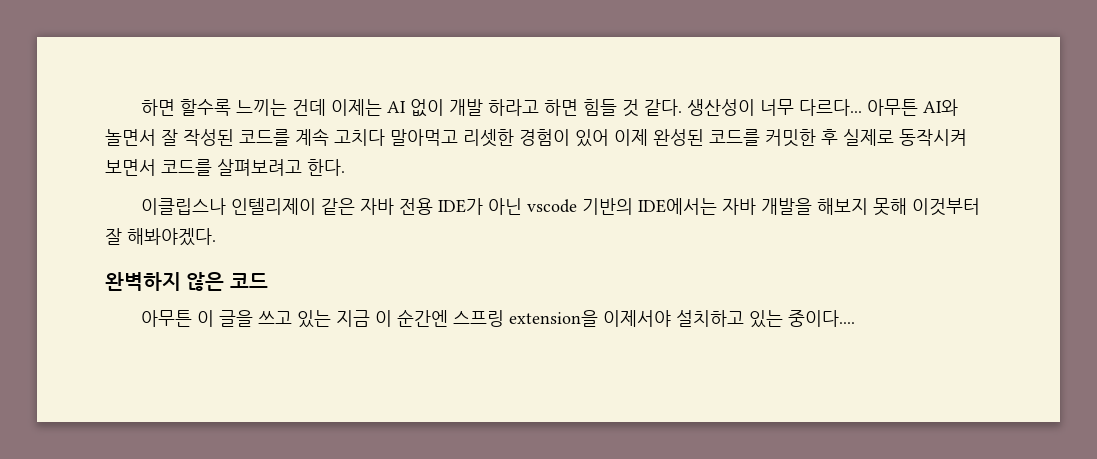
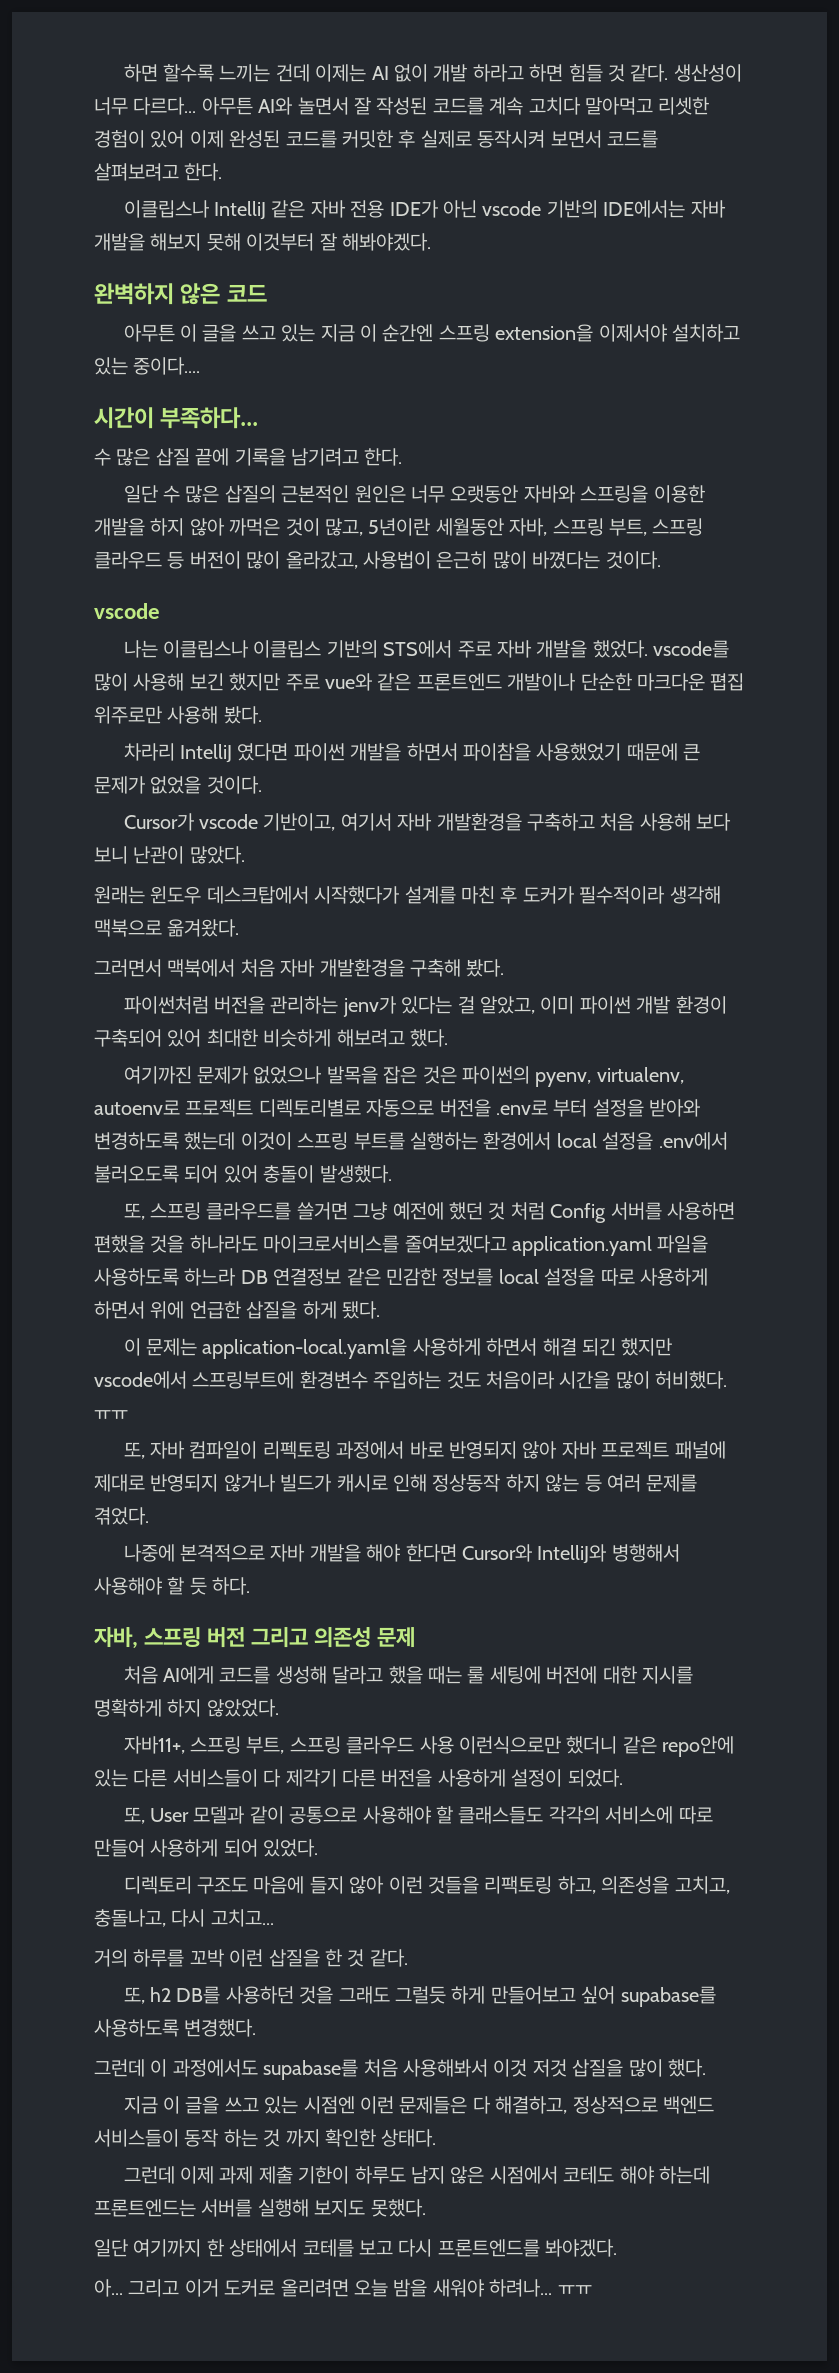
- 이클립스나 인텔리제이 같은 자바 전용 IDE가 아닌 vscode 기반의 IDE에서는 자바 개발을 해보지 못해 이것부터 잘 해봐야겠다.
+ 이클립스나 IntelliJ 같은 자바 전용 IDE가 아닌 vscode 기반의 IDE에서는 자바 개발을 해보지 못해 이것부터 잘 해봐야겠다.
+ 시간이 부족하다...
+ 수 많은 삽질 끝에 기록을 남기려고 한다.
+ 일단 수 많은 삽질의 근본적인 원인은 너무 오랫동안 자바와 스프링을 이용한 개발을 하지 않아 까먹은 것이 많고, 5년이란 세월동안 자바, 스프링 부트, 스프링 클라우드 등 버전이 많이 올라갔고, 사용법이 은근히 많이 바꼈다는 것이다.
+ vscode
+ 나는 이클립스나 이클립스 기반의 STS에서 주로 자바 개발을 했었다. vscode를 많이 사용해 보긴 했지만 주로 vue와 같은 프론트엔드 개발이나 단순한 마크다운 폅집 위주로만 사용해 봤다.
+ 차라리 IntelliJ 였다면 파이썬 개발을 하면서 파이참을 사용했었기 때문에 큰 문제가 없었을 것이다.
+ Cursor가 vscode 기반이고, 여기서 자바 개발환경을 구축하고 처음 사용해 보다 보니 난관이 많았다.
+ 원래는 윈도우 데스크탑에서 시작했다가 설계를 마친 후 도커가 필수적이라 생각해 맥북으로 옮겨왔다.
+ 그러면서 맥북에서 처음 자바 개발환경을 구축해 봤다.
+ 파이썬처럼 버전을 관리하는 jenv가 있다는 걸 알았고, 이미 파이썬 개발 환경이 구축되어 있어 최대한 비슷하게 해보려고 했다.
+ 여기까진 문제가 없었으나 발목을 잡은 것은 파이썬의 pyenv, virtualenv, autoenv로 프로젝트 디렉토리별로 자동으로 버전을 .env로 부터 설정을 받아와 변경하도록 했는데 이것이 스프링 부트를 실행하는 환경에서 local 설정을 .env에서 불러오도록 되어 있어 충돌이 발생했다.
+ 또, 스프링 클라우드를 쓸거면 그냥 예전에 했던 것 처럼 Config 서버를 사용하면 편했을 것을 하나라도 마이크로서비스를 줄여보겠다고 application.yaml 파일을 사용하도록 하느라 DB 연결정보 같은 민감한 정보를 local 설정을 따로 사용하게 하면서 위에 언급한 삽질을 하게 됐다.
+ 이 문제는 application-local.yaml을 사용하게 하면서 해결 되긴 했지만 vscode에서 스프링부트에 환경변수 주입하는 것도 처음이라 시간을 많이 허비했다. ㅠㅠ
+ 또, 자바 컴파일이 리펙토링 과정에서 바로 반영되지 않아 자바 프로젝트 패널에 제대로 반영되지 않거나 빌드가 캐시로 인해 정상동작 하지 않는 등 여러 문제를 겪었다.
+ 나중에 본격적으로 자바 개발을 해야 한다면 Cursor와 IntelliJ와 병행해서 사용해야 할 듯 하다.
+ 자바, 스프링 버전 그리고 의존성 문제
+ 처음 AI에게 코드를 생성해 달라고 했을 때는 룰 세팅에 버전에 대한 지시를 명확하게 하지 않았었다.
+ 자바11+, 스프링 부트, 스프링 클라우드 사용 이런식으로만 했더니 같은 repo안에 있는 다른 서비스들이 다 제각기 다른 버전을 사용하게 설정이 되었다.
+ 또, User 모델과 같이 공통으로 사용해야 할 클래스들도 각각의 서비스에 따로 만들어 사용하게 되어 있었다.
+ 디렉토리 구조도 마음에 들지 않아 이런 것들을 리팩토링 하고, 의존성을 고치고, 충돌나고, 다시 고치고...
+ 거의 하루를 꼬박 이런 삽질을 한 것 같다.
+ 또, h2 DB를 사용하던 것을 그래도 그럴듯 하게 만들어보고 싶어 supabase를 사용하도록 변경했다.
+ 그런데 이 과정에서도 supabase를 처음 사용해봐서 이것 저것 삽질을 많이 했다.
+ 지금 이 글을 쓰고 있는 시점엔 이런 문제들은 다 해결하고, 정상적으로 백엔드 서비스들이 동작 하는 것 까지 확인한 상태다.
+ 그런데 이제 과제 제출 기한이 하루도 남지 않은 시점에서 코테도 해야 하는데 프론트엔드는 서버를 실행해 보지도 못했다.
+ 일단 여기까지 한 상태에서 코테를 보고 다시 프론트엔드를 봐야겠다.
+ 아... 그리고 이거 도커로 올리려면 오늘 밤을 새워야 하려나... ㅠㅠ

